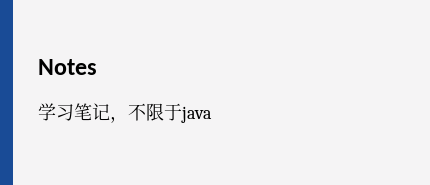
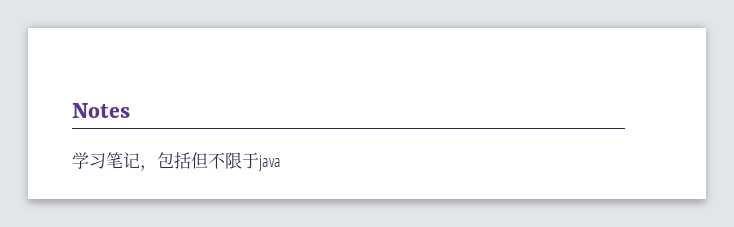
- 学习笔记，不限于java
+ 学习笔记，包括但不限于java

